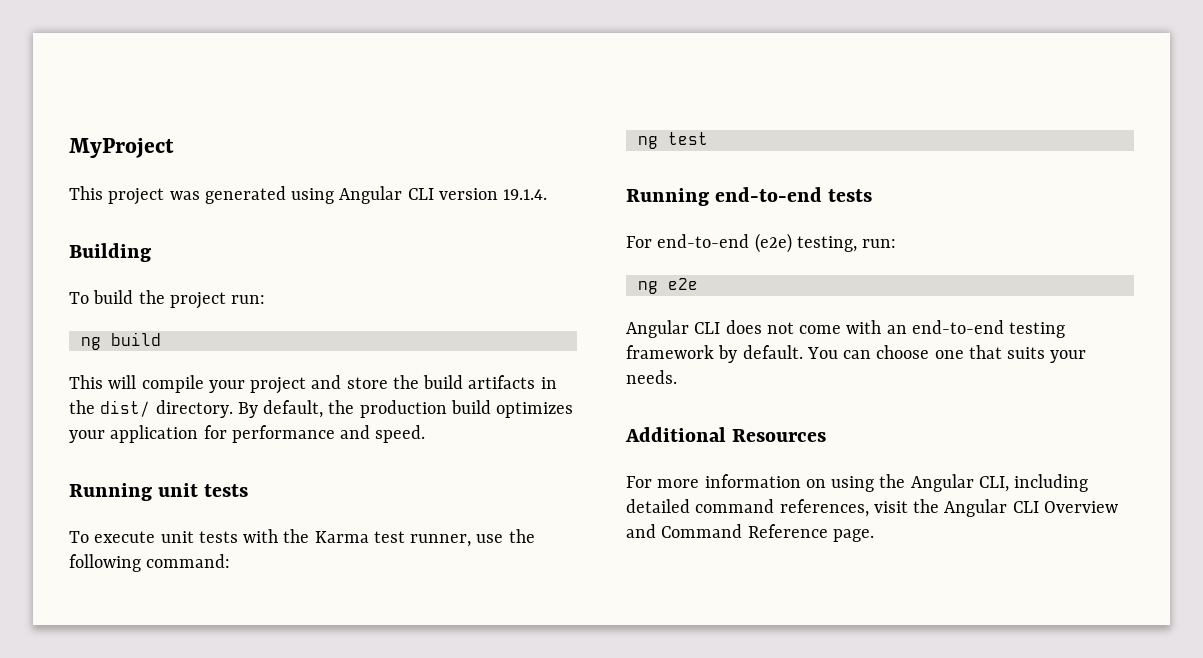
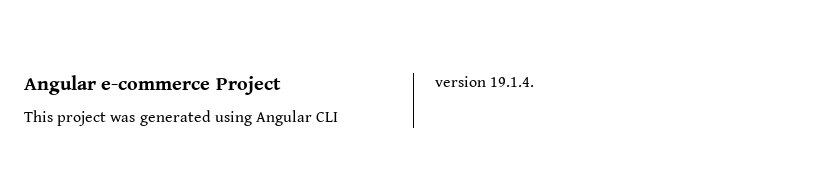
- MyProject
+ Angular e-commerce Project
- Building
- To build the project run:
- ng build
- This will compile your project and store the build artifacts in the dist/ directory. By default, the production build optimizes your application for performance and speed.
- Running unit tests
- To execute unit tests with the Karma test runner, use the following command:
- ng test
- Running end-to-end tests
- For end-to-end (e2e) testing, run:
- ng e2e
- Angular CLI does not come with an end-to-end testing framework by default. You can choose one that suits your needs.
- Additional Resources
- For more information on using the Angular CLI, including detailed command references, visit the Angular CLI Overview and Command Reference page.

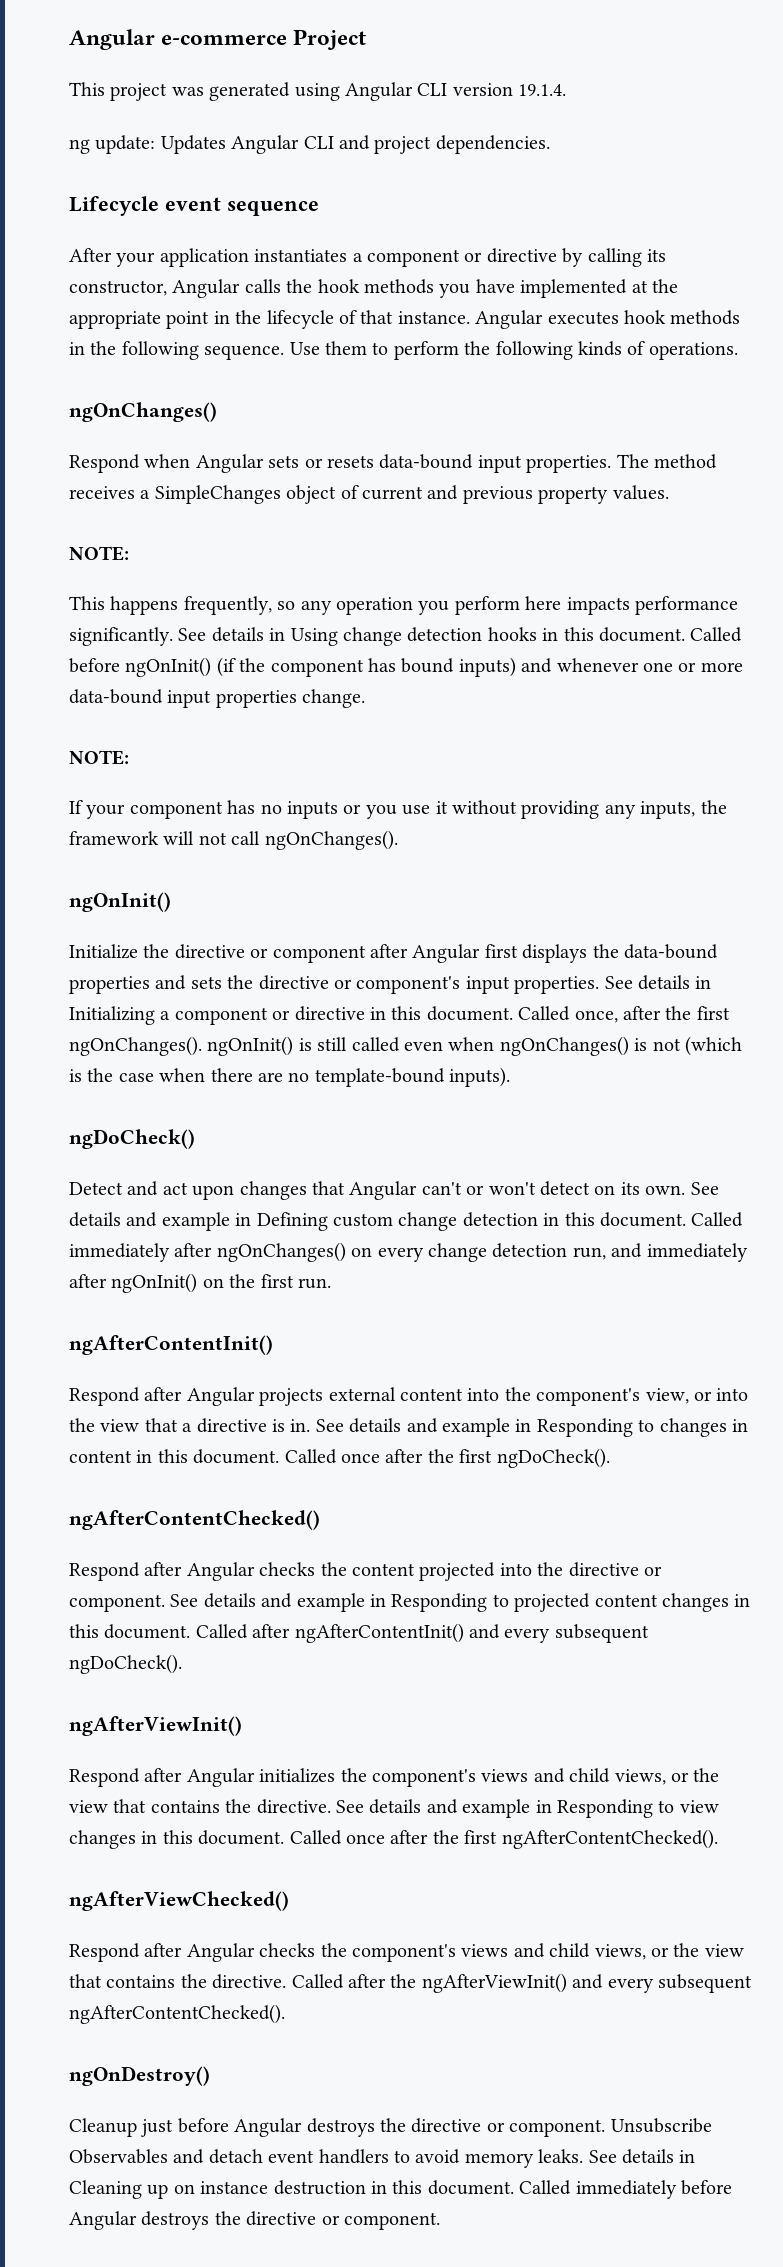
+ ng update: Updates Angular CLI and project dependencies.
+ Lifecycle event sequence
+ After your application instantiates a component or directive by calling its constructor, Angular calls the hook methods you have implemented at the appropriate point in the lifecycle of that instance. Angular executes hook methods in the following sequence. Use them to perform the following kinds of operations.
+ ngOnChanges()
+ Respond when Angular sets or resets data-bound input properties. The method receives a SimpleChanges object of current and previous property values.
+ NOTE:
+ This happens frequently, so any operation you perform here impacts performance significantly. See details in Using change detection hooks in this document. Called before ngOnInit() (if the component has bound inputs) and whenever one or more data-bound input properties change.
+ NOTE:
+ If your component has no inputs or you use it without providing any inputs, the framework will not call ngOnChanges().
+ ngOnInit()
+ Initialize the directive or component after Angular first displays the data-bound properties and sets the directive or component's input properties. See details in Initializing a component or directive in this document. Called once, after the first ngOnChanges(). ngOnInit() is still called even when ngOnChanges() is not (which is the case when there are no template-bound inputs).
+ ngDoCheck()
+ Detect and act upon changes that Angular can't or won't detect on its own. See details and example in Defining custom change detection in this document. Called immediately after ngOnChanges() on every change detection run, and immediately after ngOnInit() on the first run.
+ ngAfterContentInit()
+ Respond after Angular projects external content into the component's view, or into the view that a directive is in. See details and example in Responding to changes in content in this document. Called once after the first ngDoCheck().
+ ngAfterContentChecked()
+ Respond after Angular checks the content projected into the directive or component. See details and example in Responding to projected content changes in this document. Called after ngAfterContentInit() and every subsequent ngDoCheck().
+ ngAfterViewInit()
+ Respond after Angular initializes the component's views and child views, or the view that contains the directive. See details and example in Responding to view changes in this document. Called once after the first ngAfterContentChecked().
+ ngAfterViewChecked()
+ Respond after Angular checks the component's views and child views, or the view that contains the directive. Called after the ngAfterViewInit() and every subsequent ngAfterContentChecked().
+ ngOnDestroy()
+ Cleanup just before Angular destroys the directive or component. Unsubscribe Observables and detach event handlers to avoid memory leaks. See details in Cleaning up on instance destruction in this document. Called immediately before Angular destroys the directive or component.

